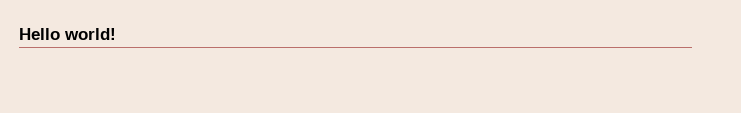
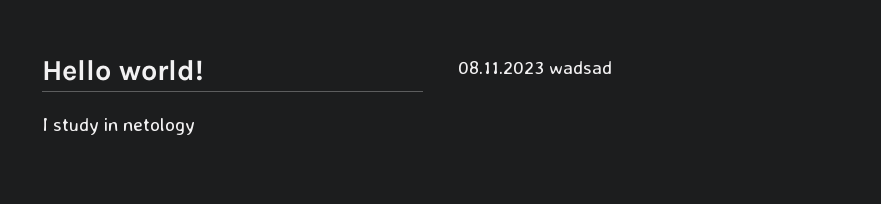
+ I study in netology
+ 08.11.2023 wadsad

